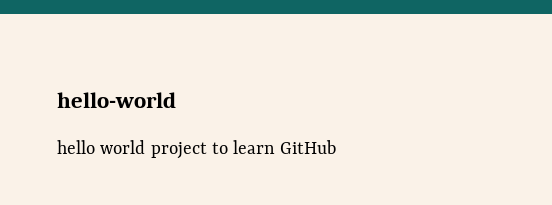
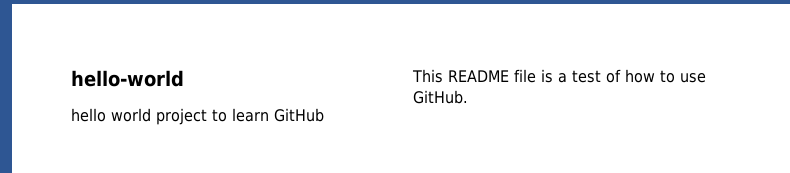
+ This README file is a test of how to use GitHub.

